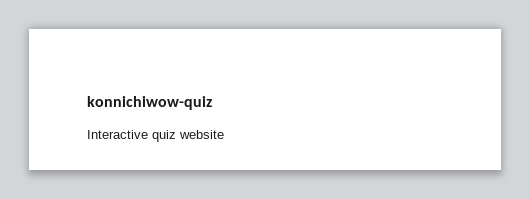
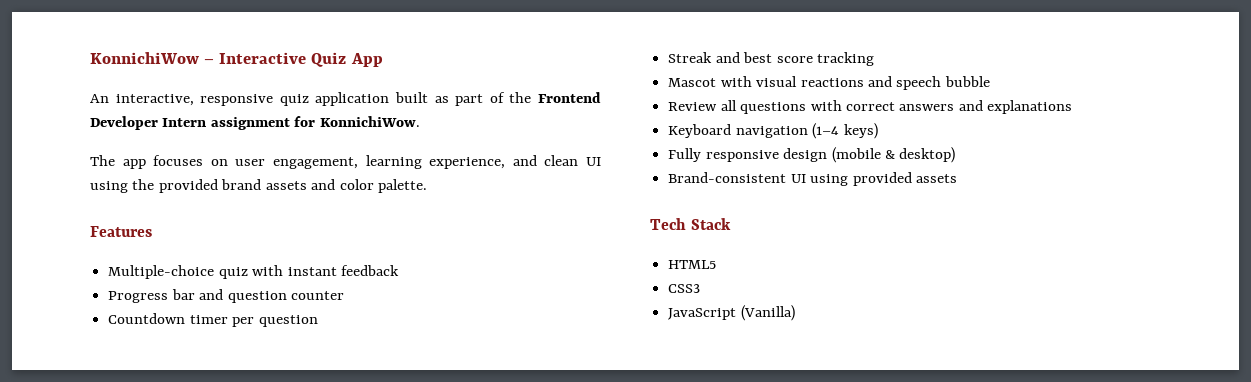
- konnichiwow-quiz
- Interactive quiz website
+ KonnichiWow – Interactive Quiz App
+ An interactive, responsive quiz application built as part of the Frontend Developer Intern assignment for KonnichiWow.
+ The app focuses on user engagement, learning experience, and clean UI using the provided brand assets and color palette.
+ Features
+ Multiple-choice quiz with instant feedback
+ Progress bar and question counter
+ Countdown timer per question
+ Streak and best score tracking
+ Mascot with visual reactions and speech bubble
+ Review all questions with correct answers and explanations
+ Keyboard navigation (1–4 keys)
+ Fully responsive design (mobile & desktop)
+ Brand-consistent UI using provided assets
+ Tech Stack
+ HTML5
+ CSS3
+ JavaScript (Vanilla)

